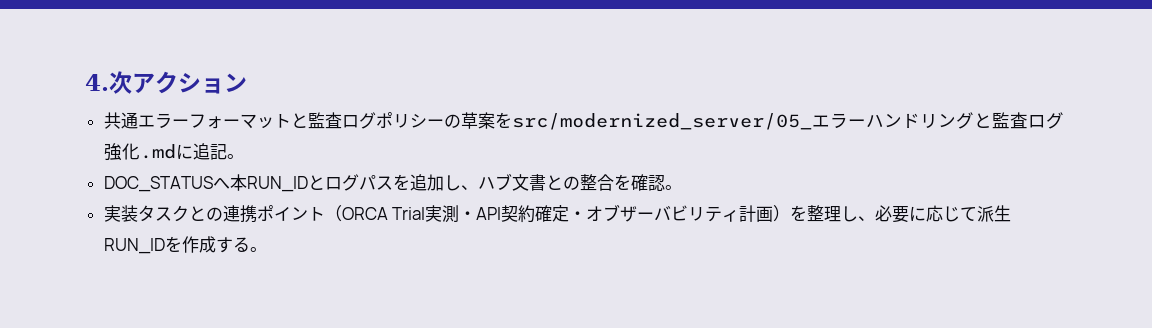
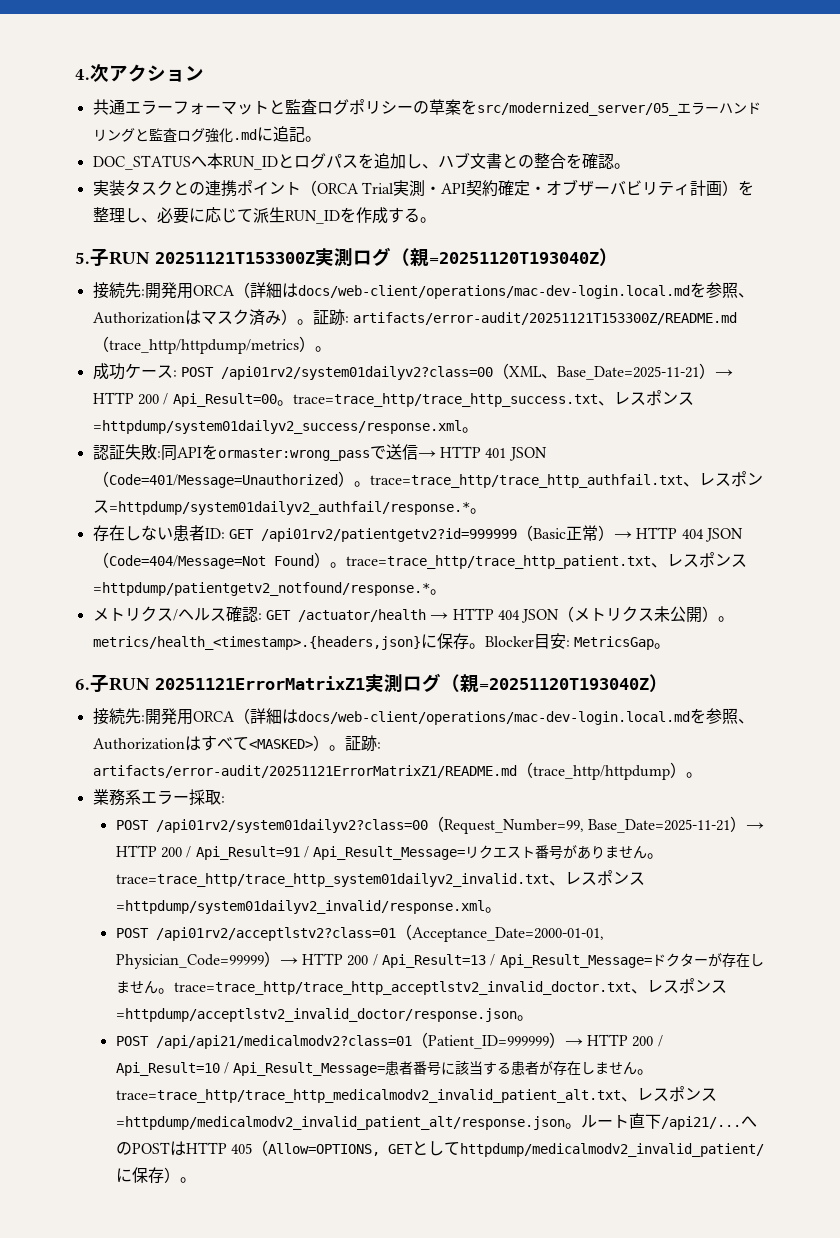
+ 5.子RUN 20251121T153300Z実測ログ（親=20251120T193040Z）
+ 接続先:開発用ORCA（詳細はdocs/web-client/operations/mac-dev-login.local.mdを参照、Authorizationはマスク済み）。証跡: artifacts/error-audit/20251121T153300Z/README.md（trace_http/httpdump/metrics）。
+ 成功ケース: POST /api01rv2/system01dailyv2?class=00（XML、Base_Date=2025-11-21）→ HTTP 200 / Api_Result=00。trace=trace_http/trace_http_success.txt、レスポンス=httpdump/system01dailyv2_success/response.xml。
+ 認証失敗:同APIをormaster:wrong_passで送信→ HTTP 401 JSON（Code=401/Message=Unauthorized）。trace=trace_http/trace_http_authfail.txt、レスポンス=httpdump/system01dailyv2_authfail/response.*。
+ 存在しない患者ID: GET /api01rv2/patientgetv2?id=999999（Basic正常）→ HTTP 404 JSON（Code=404/Message=Not Found）。trace=trace_http/trace_http_patient.txt、レスポンス=httpdump/patientgetv2_notfound/response.*。
+ メトリクス/ヘルス確認: GET /actuator/health → HTTP 404 JSON（メトリクス未公開）。metrics/health_<timestamp>.{headers,json}に保存。Blocker目安: MetricsGap。
+ 6.子RUN 20251121ErrorMatrixZ1実測ログ（親=20251120T193040Z）
+ 接続先:開発用ORCA（詳細はdocs/web-client/operations/mac-dev-login.local.mdを参照、Authorizationはすべて<MASKED>）。証跡: artifacts/error-audit/20251121ErrorMatrixZ1/README.md（trace_http/httpdump）。
+ 業務系エラー採取:
+ POST /api01rv2/system01dailyv2?class=00（Request_Number=99, Base_Date=2025-11-21）→ HTTP 200 / Api_Result=91 / Api_Result_Message=リクエスト番号がありません。trace=trace_http/trace_http_system01dailyv2_invalid.txt、レスポンス=httpdump/system01dailyv2_invalid/response.xml。
+ POST /api01rv2/acceptlstv2?class=01（Acceptance_Date=2000-01-01, Physician_Code=99999）→ HTTP 200 / Api_Result=13 / Api_Result_Message=ドクターが存在しません。trace=trace_http/trace_http_acceptlstv2_invalid_doctor.txt、レスポンス=httpdump/acceptlstv2_invalid_doctor/response.json。
+ POST /api/api21/medicalmodv2?class=01（Patient_ID=999999）→ HTTP 200 / Api_Result=10 / Api_Result_Message=患者番号に該当する患者が存在しません。trace=trace_http/trace_http_medicalmodv2_invalid_patient_alt.txt、レスポンス=httpdump/medicalmodv2_invalid_patient_alt/response.json。ルート直下/api21/...へのPOSTはHTTP 405（Allow=OPTIONS, GETとしてhttpdump/medicalmodv2_invalid_patient/に保存）。

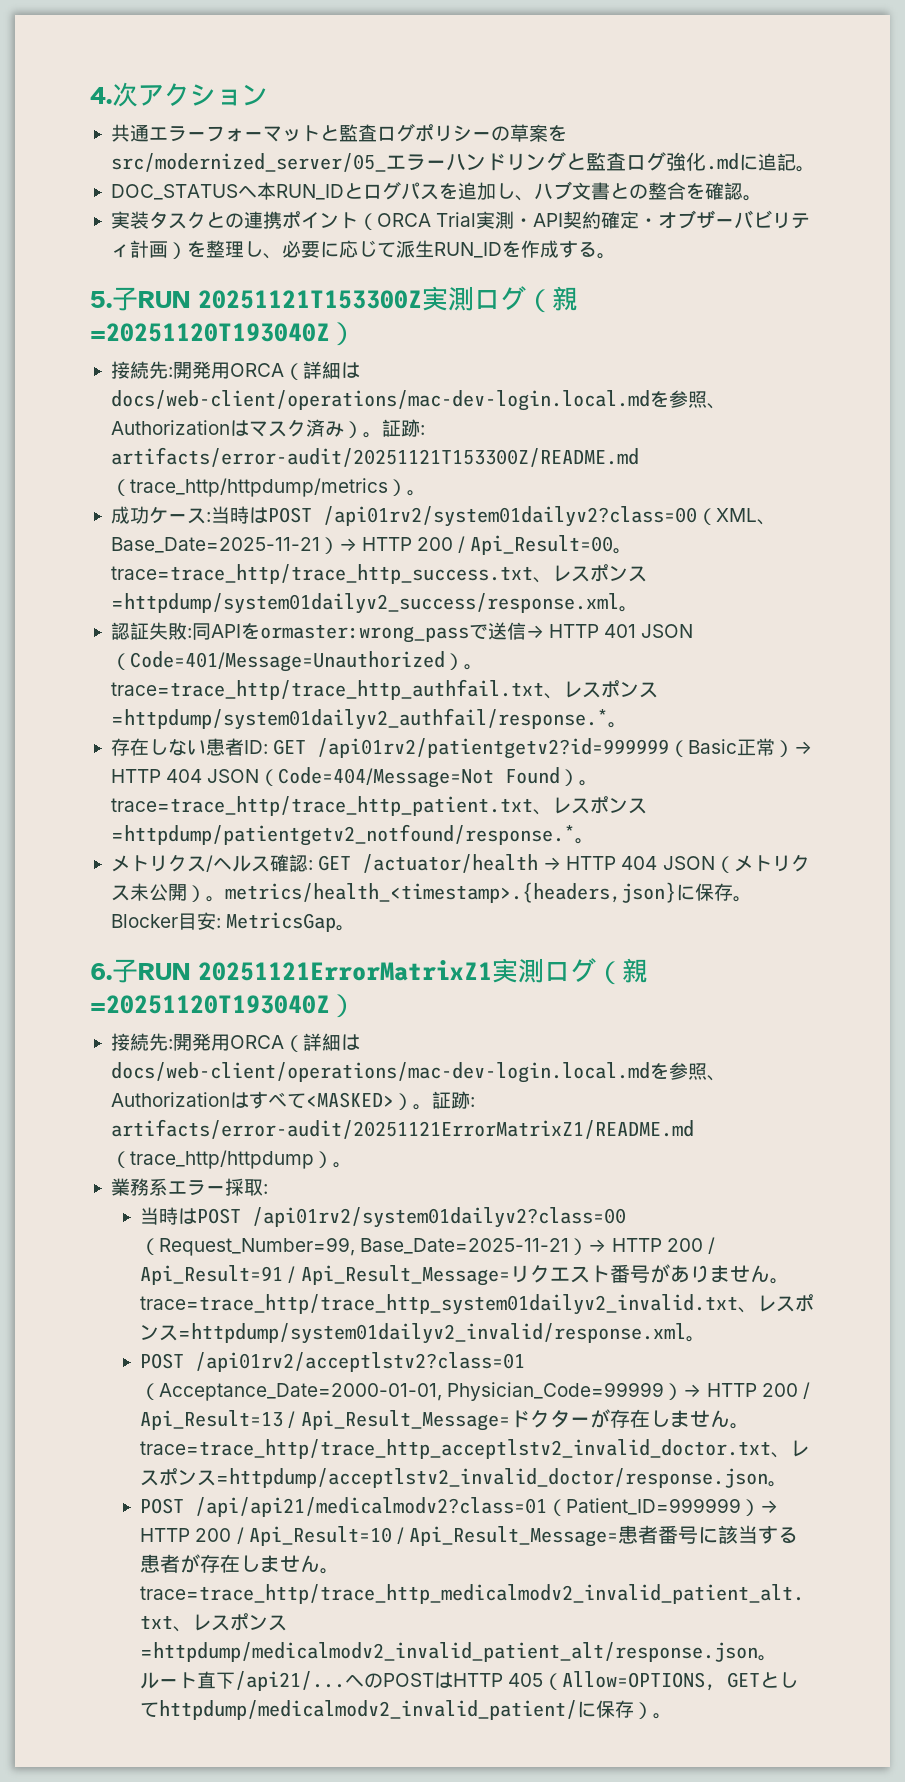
- 成功ケース: POST /api01rv2/system01dailyv2?class=00（XML、Base_Date=2025-11-21）→ HTTP 200 / Api_Result=00。trace=trace_http/trace_http_success.txt、レスポンス=httpdump/system01dailyv2_success/response.xml。
+ 成功ケース:当時はPOST /api01rv2/system01dailyv2?class=00（XML、Base_Date=2025-11-21）→ HTTP 200 / Api_Result=00。trace=trace_http/trace_http_success.txt、レスポンス=httpdump/system01dailyv2_success/response.xml。
- POST /api01rv2/system01dailyv2?class=00（Request_Number=99, Base_Date=2025-11-21）→ HTTP 200 / Api_Result=91 / Api_Result_Message=リクエスト番号がありません。trace=trace_http/trace_http_system01dailyv2_invalid.txt、レスポンス=httpdump/system01dailyv2_invalid/response.xml。
+ 当時はPOST /api01rv2/system01dailyv2?class=00（Request_Number=99, Base_Date=2025-11-21）→ HTTP 200 / Api_Result=91 / Api_Result_Message=リクエスト番号がありません。trace=trace_http/trace_http_system01dailyv2_invalid.txt、レスポンス=httpdump/system01dailyv2_invalid/response.xml。

